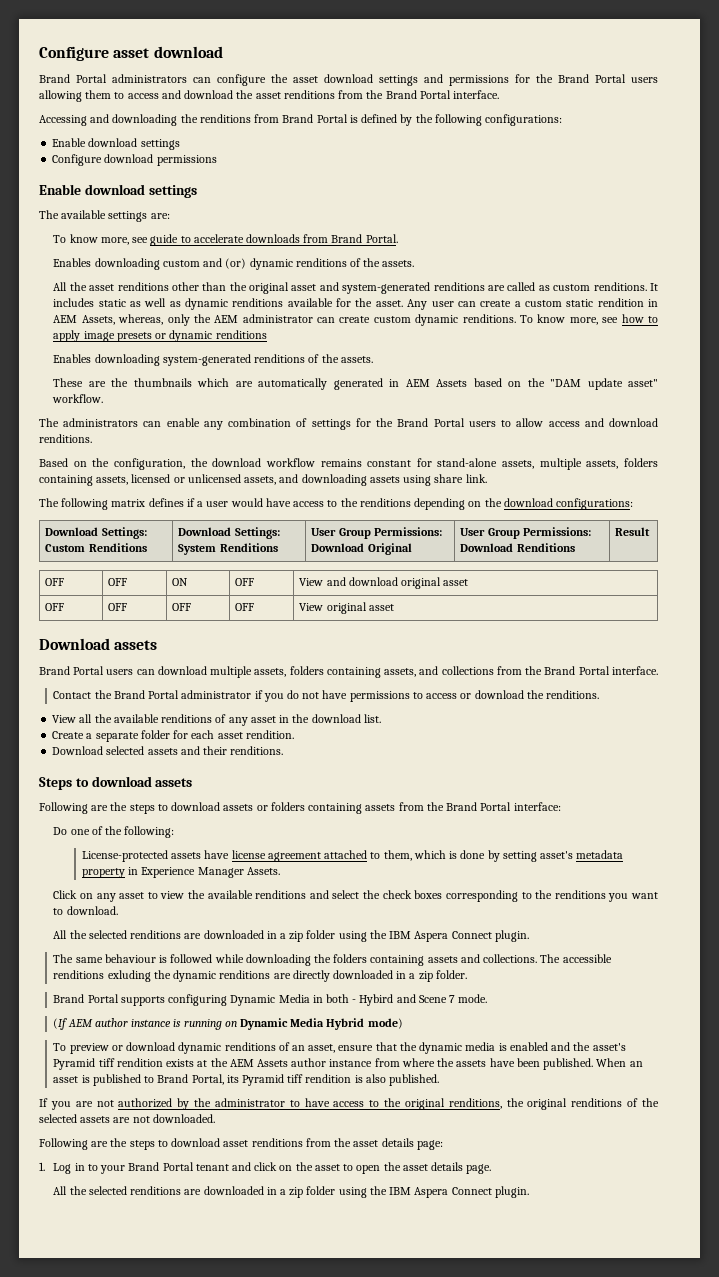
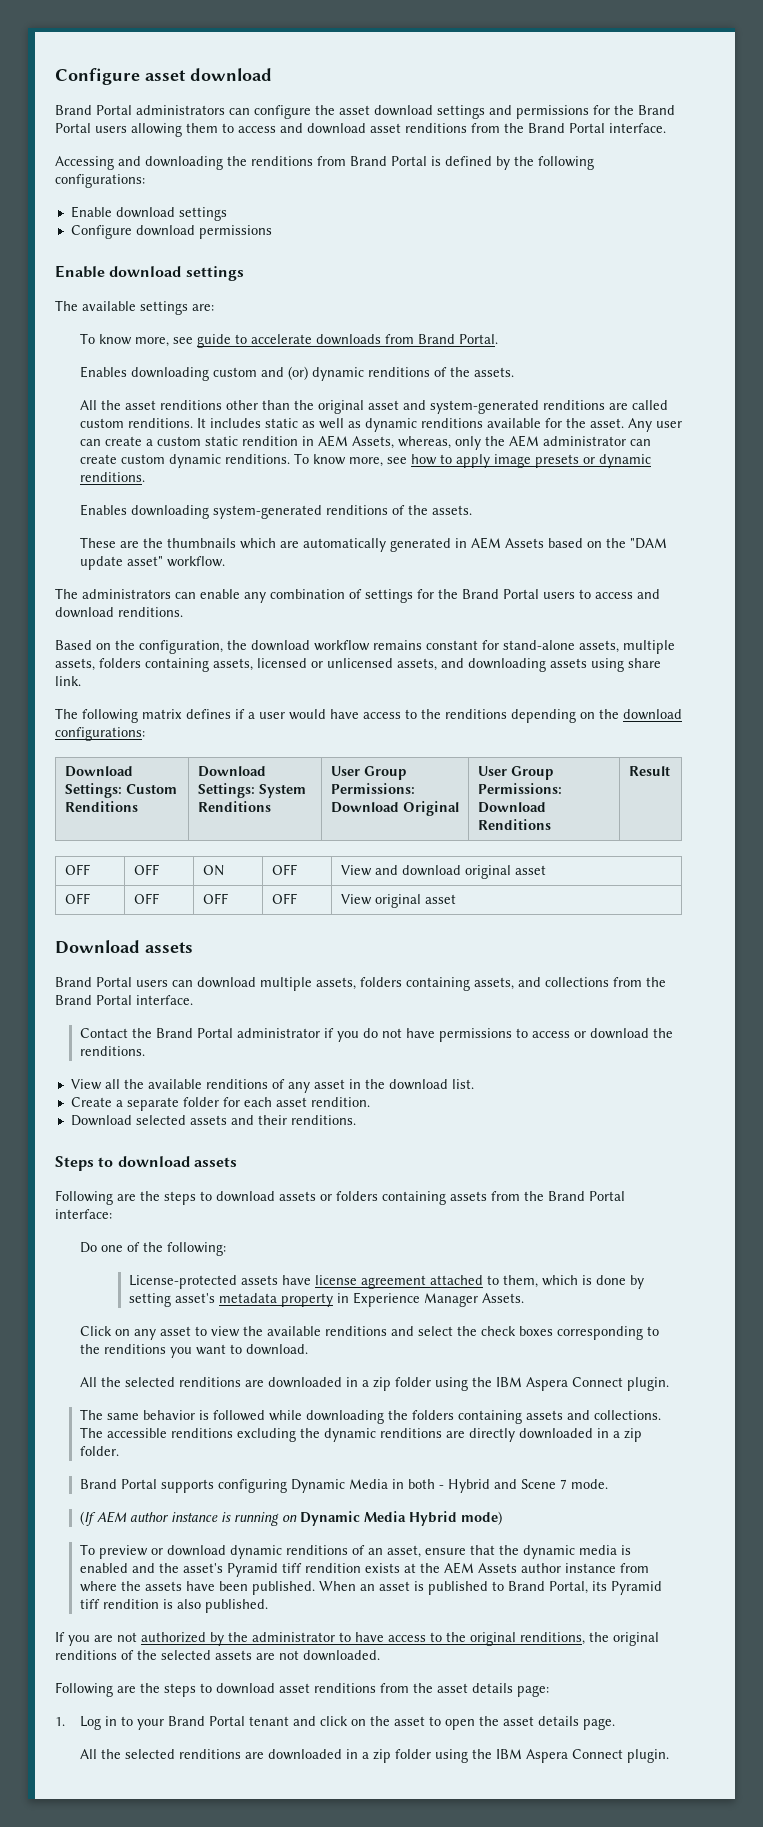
- Brand Portal administrators can configure the asset download settings and permissions for the Brand Portal users allowing them to access and download the asset renditions from the Brand Portal interface.
+ Brand Portal administrators can configure the asset download settings and permissions for the Brand Portal users allowing them to access and download asset renditions from the Brand Portal interface.
- All the asset renditions other than the original asset and system-generated renditions are called as custom renditions.
+ All the asset renditions other than the original asset and system-generated renditions are called custom renditions.
- To know more, see how to apply image presets or dynamic renditions
+ To know more, see how to apply image presets or dynamic renditions.
- The administrators can enable any combination of settings for the Brand Portal users to allow access and download renditions.
+ The administrators can enable any combination of settings for the Brand Portal users to access and download renditions.
- The same behaviour is followed while downloading the folders containing assets and collections.
+ The same behavior is followed while downloading the folders containing assets and collections.
- The accessible renditions exluding the dynamic renditions are directly downloaded in a zip folder.
+ The accessible renditions excluding the dynamic renditions are directly downloaded in a zip folder.
- Brand Portal supports configuring Dynamic Media in both - Hybird and Scene 7 mode.
+ Brand Portal supports configuring Dynamic Media in both - Hybrid and Scene 7 mode.

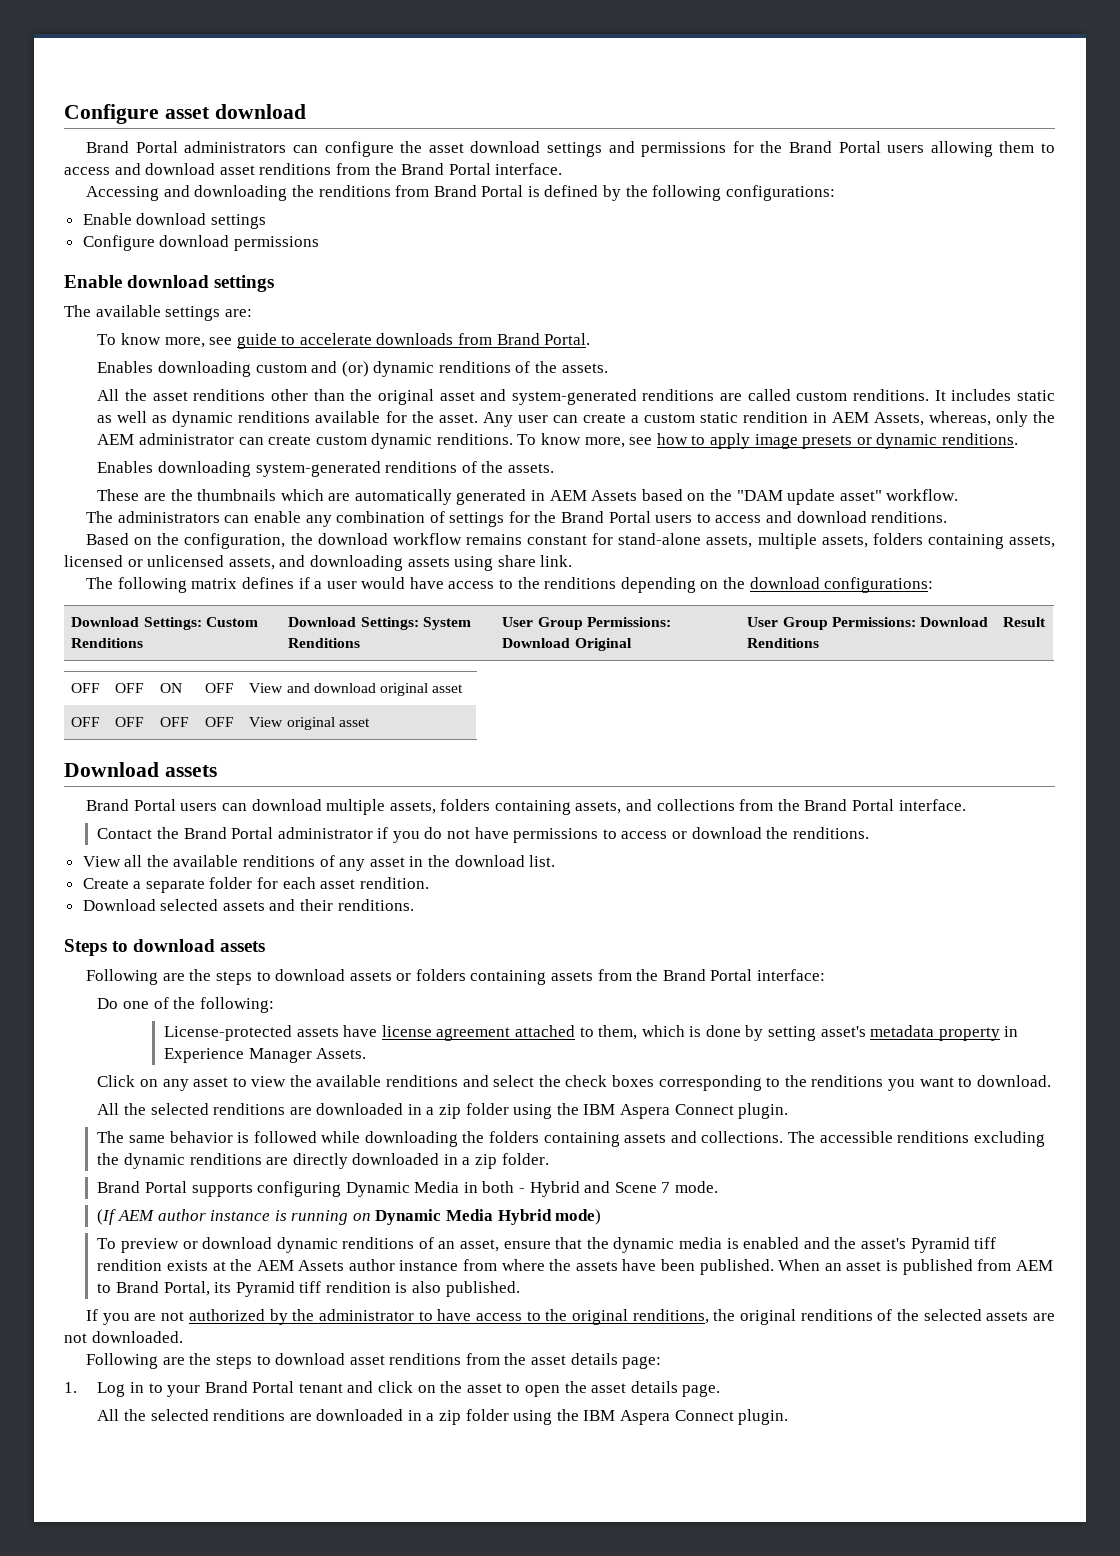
- When an asset is published to Brand Portal, its Pyramid tiff rendition is also published.
+ When an asset is published from AEM to Brand Portal, its Pyramid tiff rendition is also published.

